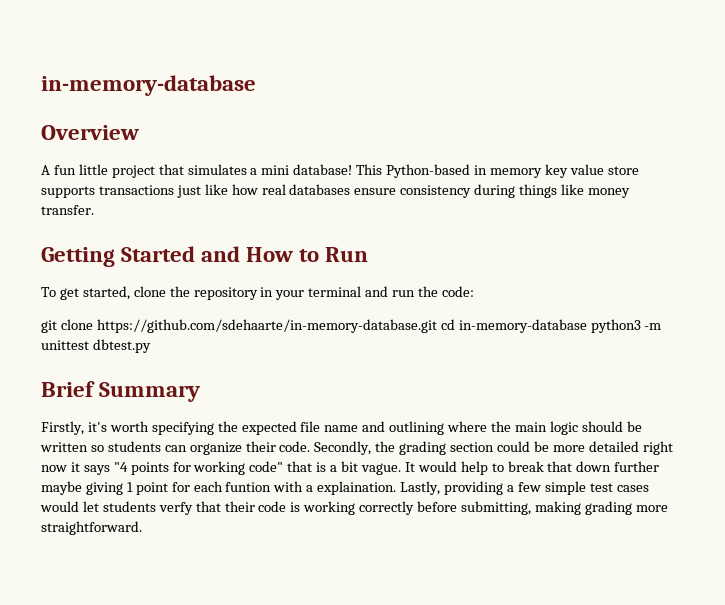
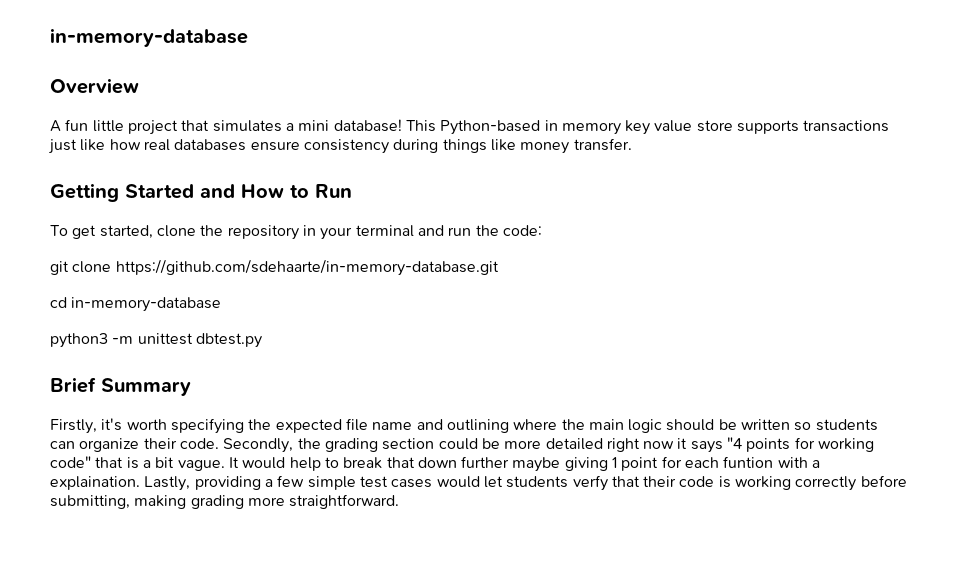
- git clone https://github.com/sdehaarte/in-memory-database.git cd in-memory-database python3 -m unittest dbtest.py
+ git clone https://github.com/sdehaarte/in-memory-database.git
+ cd in-memory-database
+ python3 -m unittest dbtest.py

